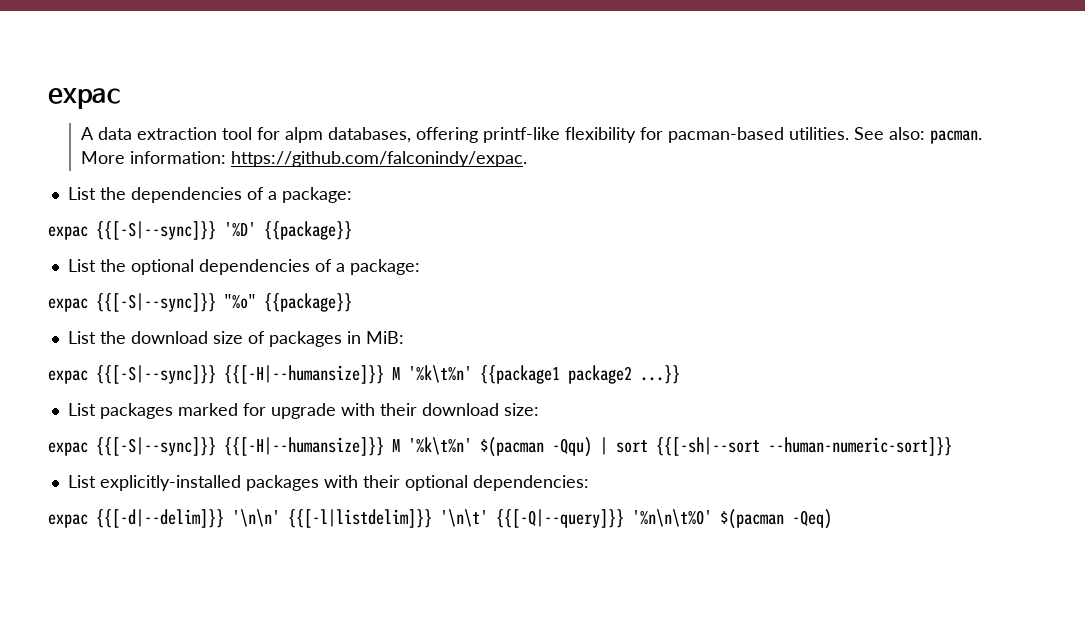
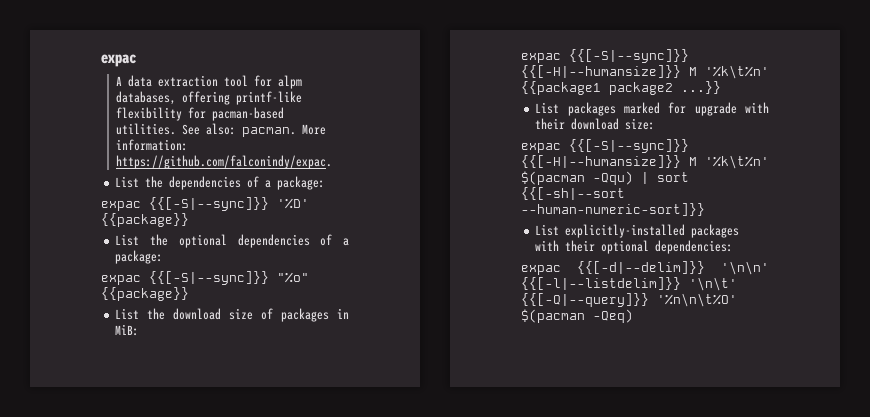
- expac {{[-d|--delim]}} '\n\n' {{[-l|listdelim]}} '\n\t' {{[-Q|--query]}} '%n\n\t%O' $(pacman -Qeq)
+ expac {{[-d|--delim]}} '\n\n' {{[-l|--listdelim]}} '\n\t' {{[-Q|--query]}} '%n\n\t%O' $(pacman -Qeq)

